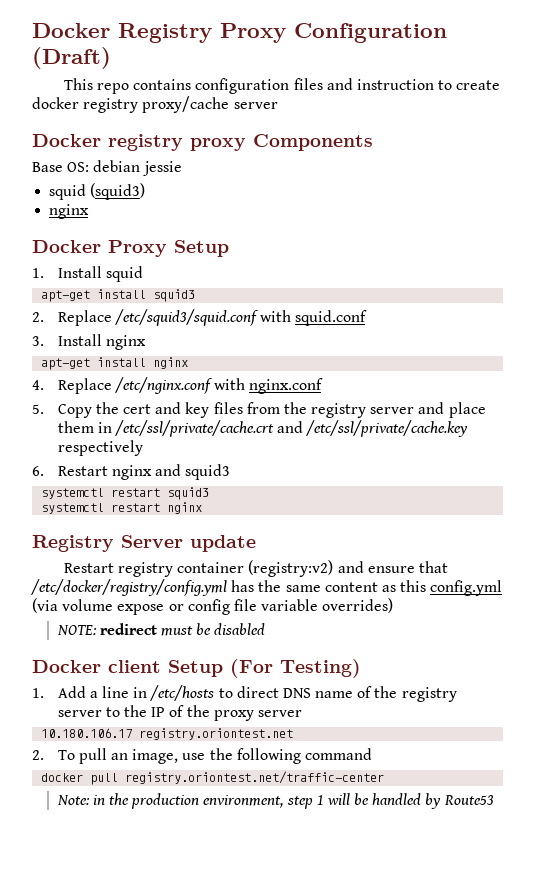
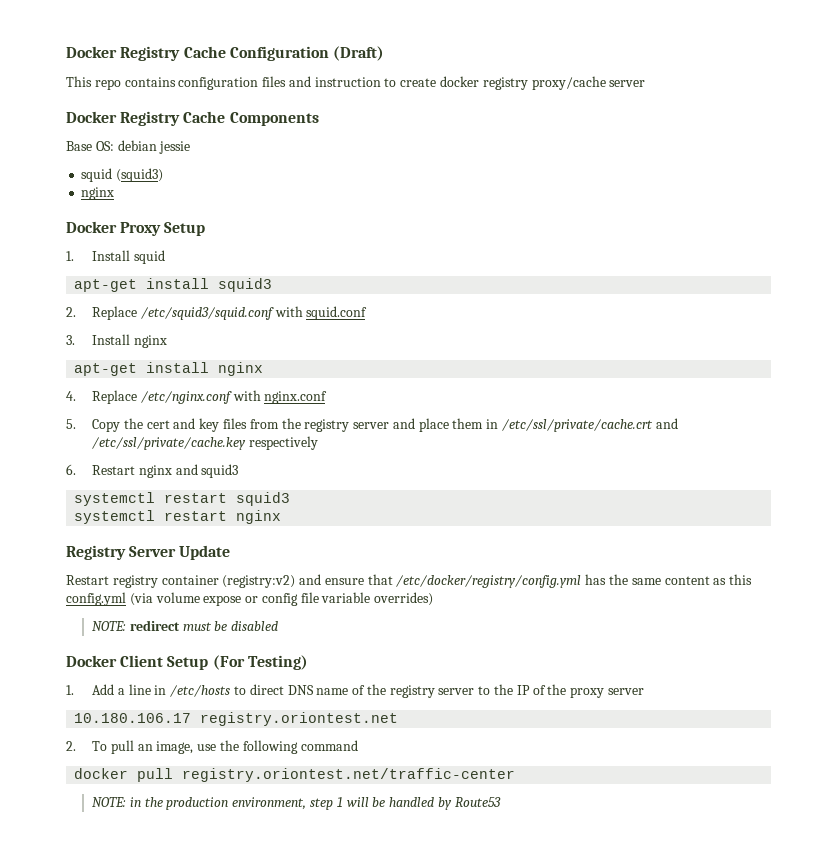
- Docker Registry Proxy Configuration (Draft)
+ Docker Registry Cache Configuration (Draft)
- Docker registry proxy Components
+ Docker Registry Cache Components
- Registry Server update
+ Registry Server Update
- Docker client Setup (For Testing)
+ Docker Client Setup (For Testing)
- Note: in the production environment, step 1 will be handled by Route53
+ NOTE: in the production environment, step 1 will be handled by Route53

